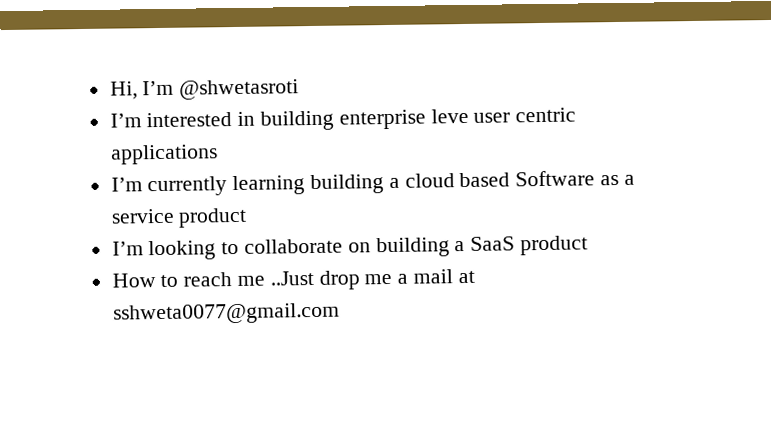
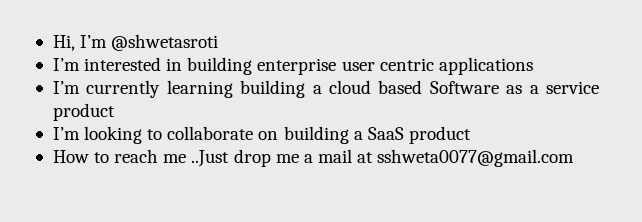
- I’m interested in building enterprise leve user centric applications
+ I’m interested in building enterprise user centric applications

